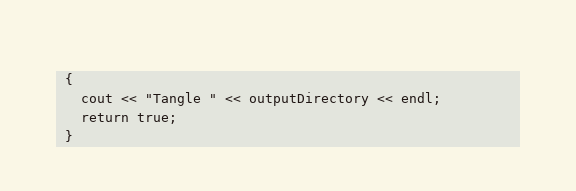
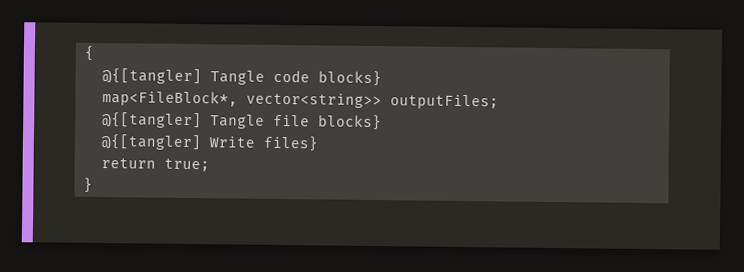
- cout << "Tangle " << outputDirectory << endl;
+ @{[tangler] Tangle code blocks}
+ map<FileBlock*, vector<string>> outputFiles;
+ @{[tangler] Tangle file blocks}
+ @{[tangler] Write files}

